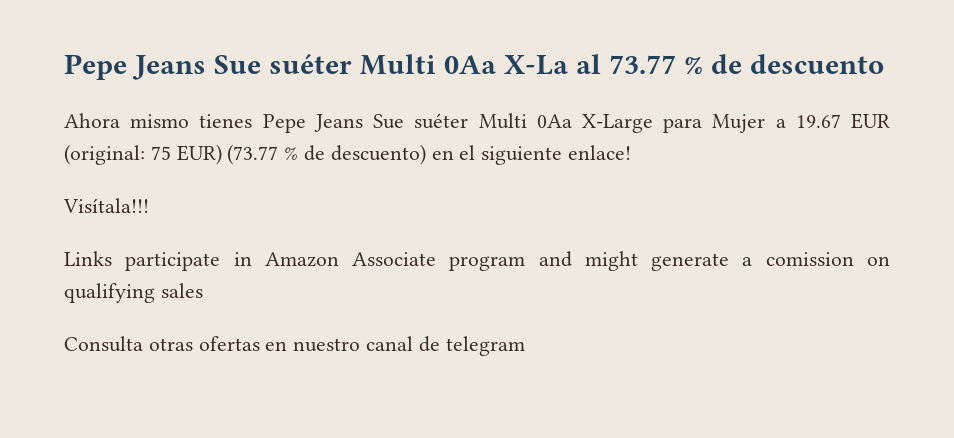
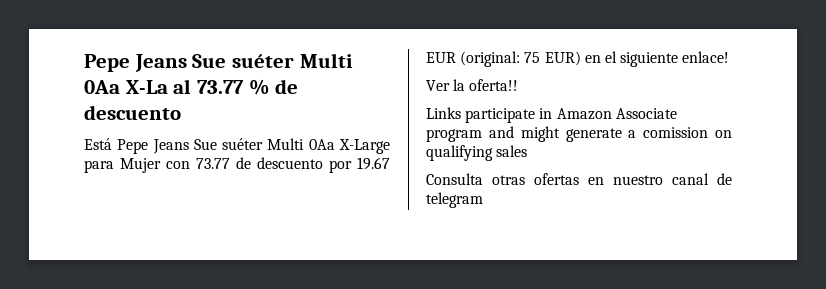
- Ahora mismo tienes Pepe Jeans Sue suéter Multi 0Aa X-Large para Mujer a 19.67 EUR (original: 75 EUR) (73.77 % de descuento) en el siguiente enlace!
+ Está Pepe Jeans Sue suéter Multi 0Aa X-Large para Mujer con 73.77 de descuento por 19.67 EUR (original: 75 EUR) en el siguiente enlace!
- Visítala!!!
+ Ver la oferta!!

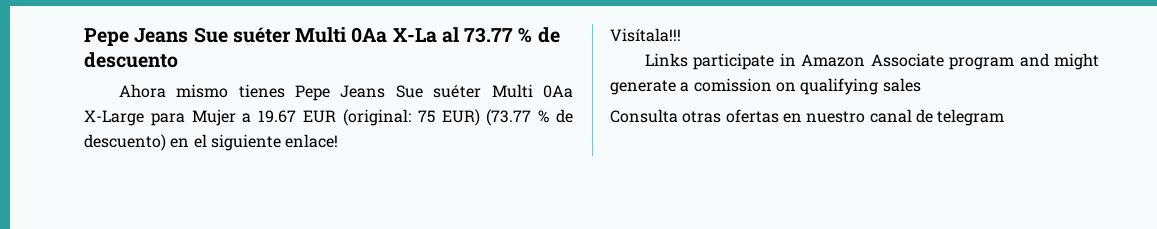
- Está Pepe Jeans Sue suéter Multi 0Aa X-Large para Mujer con 73.77 de descuento por 19.67 EUR (original: 75 EUR) en el siguiente enlace!
+ Ahora mismo tienes Pepe Jeans Sue suéter Multi 0Aa X-Large para Mujer a 19.67 EUR (original: 75 EUR) (73.77 % de descuento) en el siguiente enlace!
- Ver la oferta!!
+ Visítala!!!

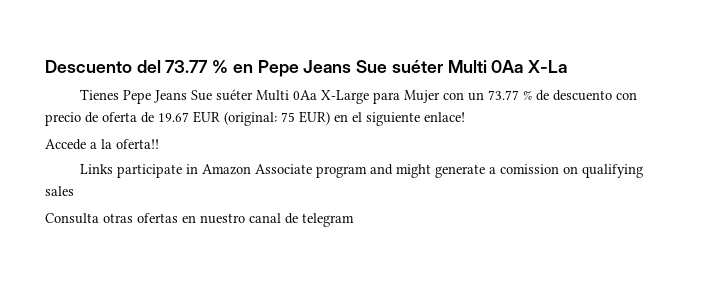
- Pepe Jeans Sue suéter Multi 0Aa X-La al 73.77 % de descuento
- Ahora mismo tienes Pepe Jeans Sue suéter Multi 0Aa X-Large para Mujer a 19.67 EUR (original: 75 EUR) (73.77 % de descuento) en el siguiente enlace!
+ Descuento del 73.77 % en Pepe Jeans Sue suéter Multi 0Aa X-La
+ Tienes Pepe Jeans Sue suéter Multi 0Aa X-Large para Mujer con un 73.77 % de descuento con precio de oferta de 19.67 EUR (original: 75 EUR) en el siguiente enlace!
- Visítala!!!
+ Accede a la oferta!!

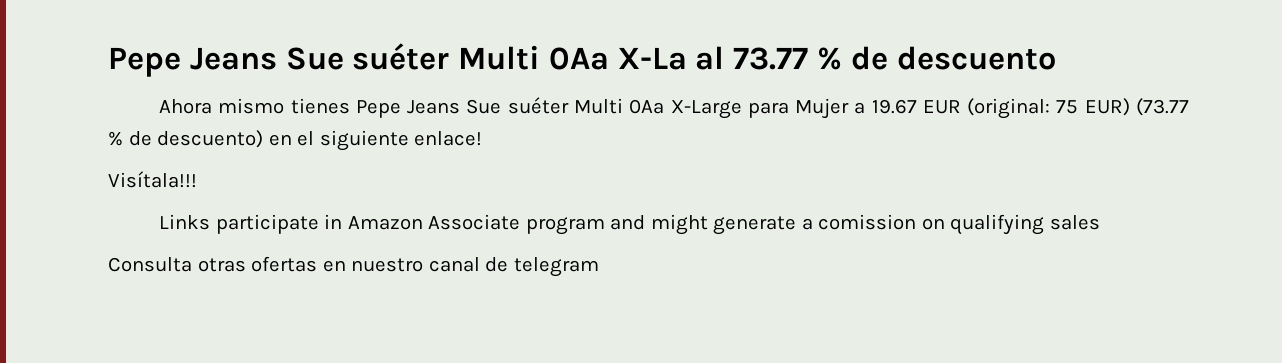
- Descuento del 73.77 % en Pepe Jeans Sue suéter Multi 0Aa X-La
- Tienes Pepe Jeans Sue suéter Multi 0Aa X-Large para Mujer con un 73.77 % de descuento con precio de oferta de 19.67 EUR (original: 75 EUR) en el siguiente enlace!
+ Pepe Jeans Sue suéter Multi 0Aa X-La al 73.77 % de descuento
+ Ahora mismo tienes Pepe Jeans Sue suéter Multi 0Aa X-Large para Mujer a 19.67 EUR (original: 75 EUR) (73.77 % de descuento) en el siguiente enlace!
- Accede a la oferta!!
+ Visítala!!!

